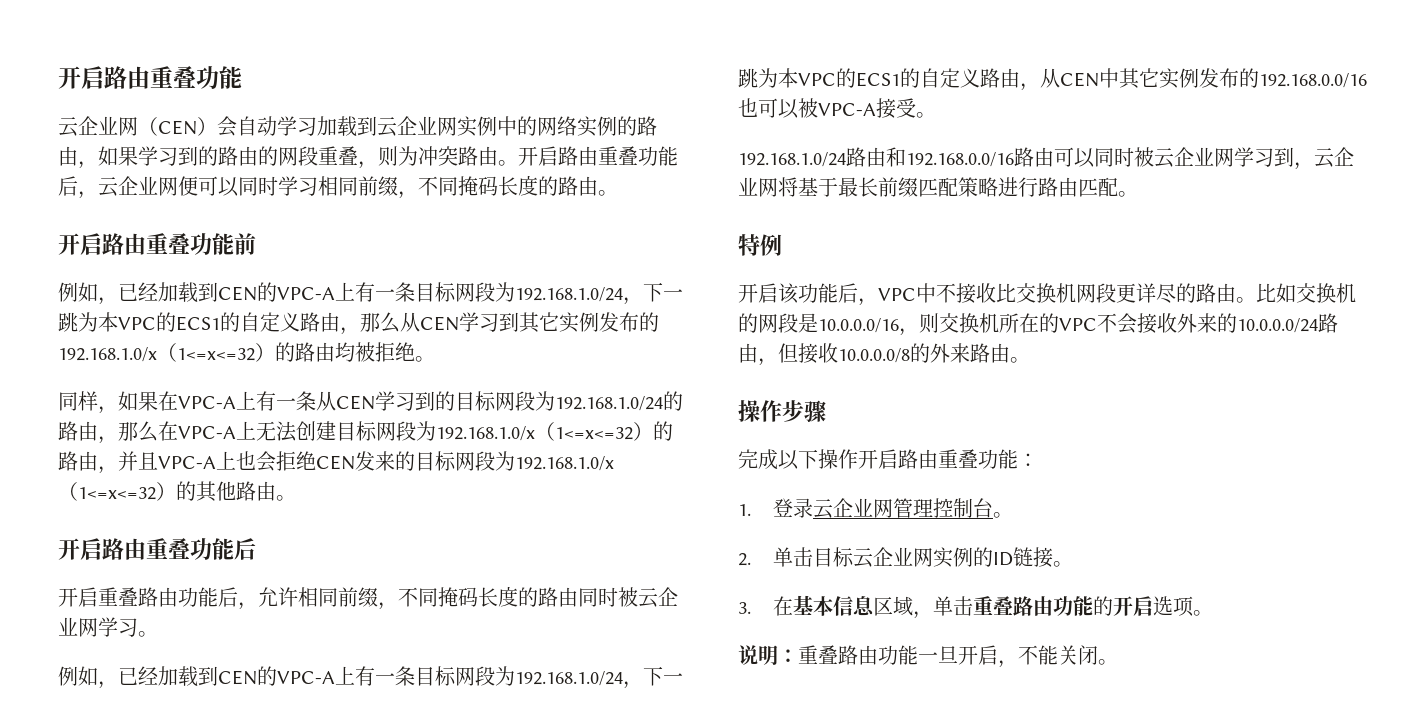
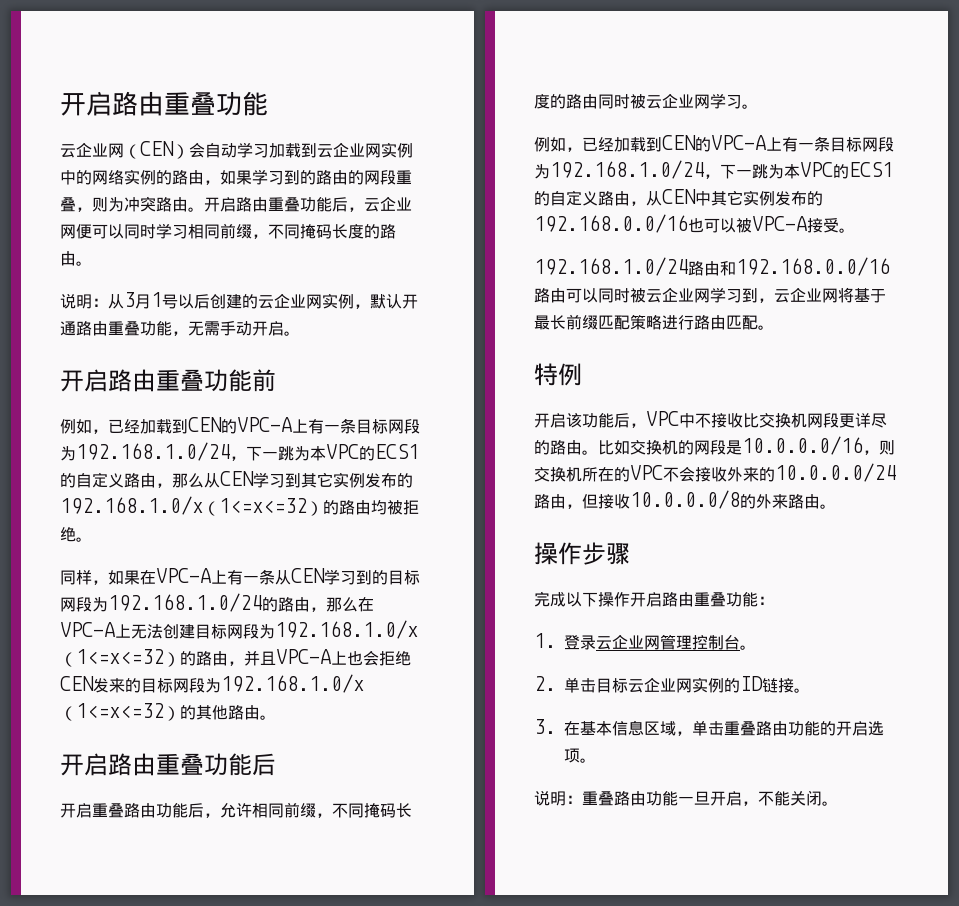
+ 说明：从3月1号以后创建的云企业网实例，默认开通路由重叠功能，无需手动开启。

